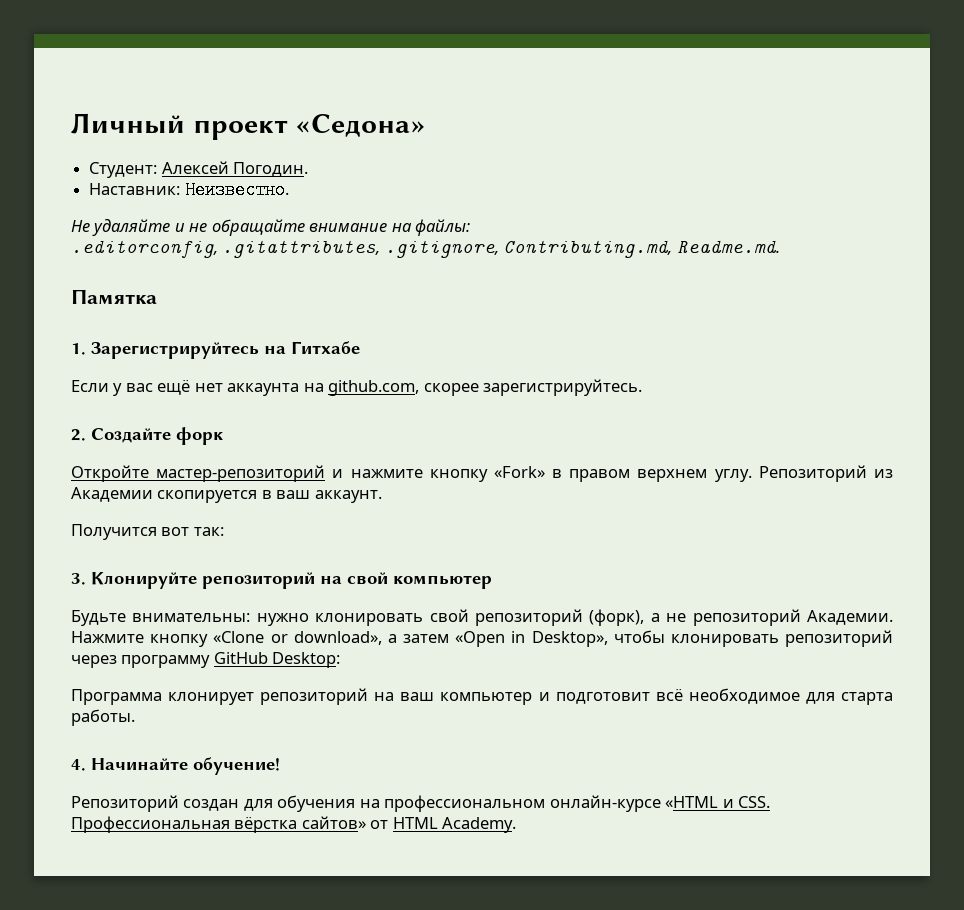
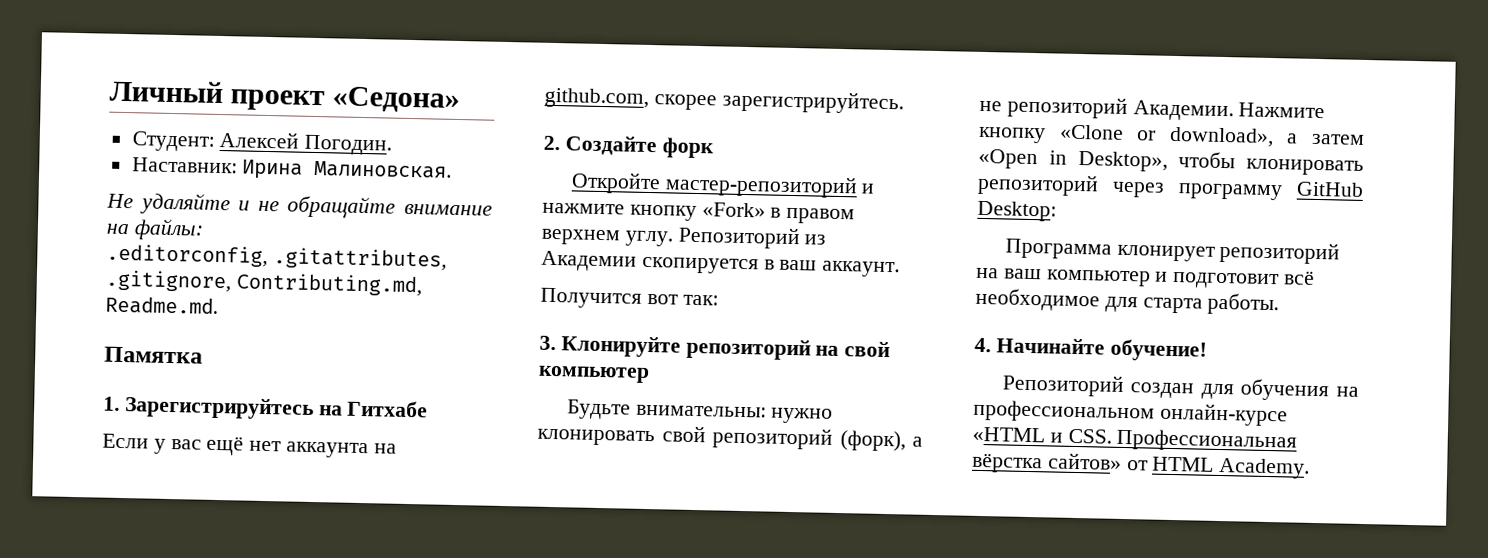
- Наставник: Неизвестно.
+ Наставник: Ирина Малиновская.

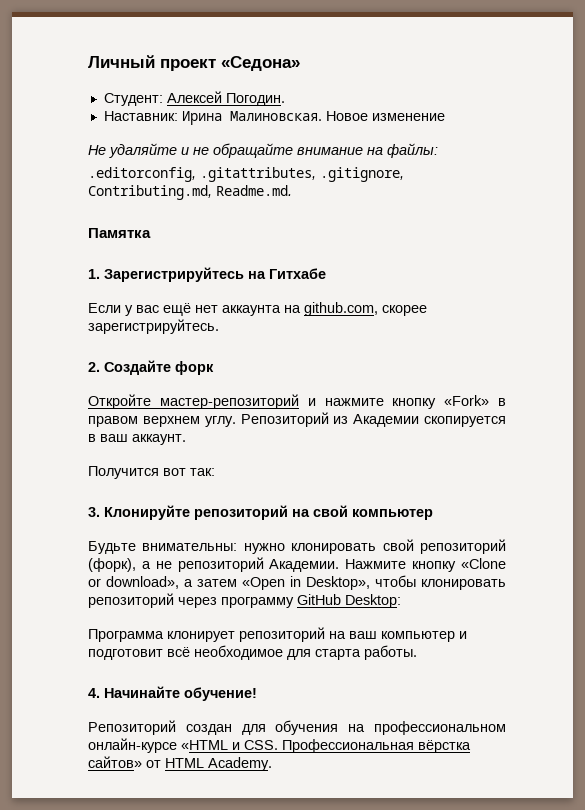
+ Новое изменение

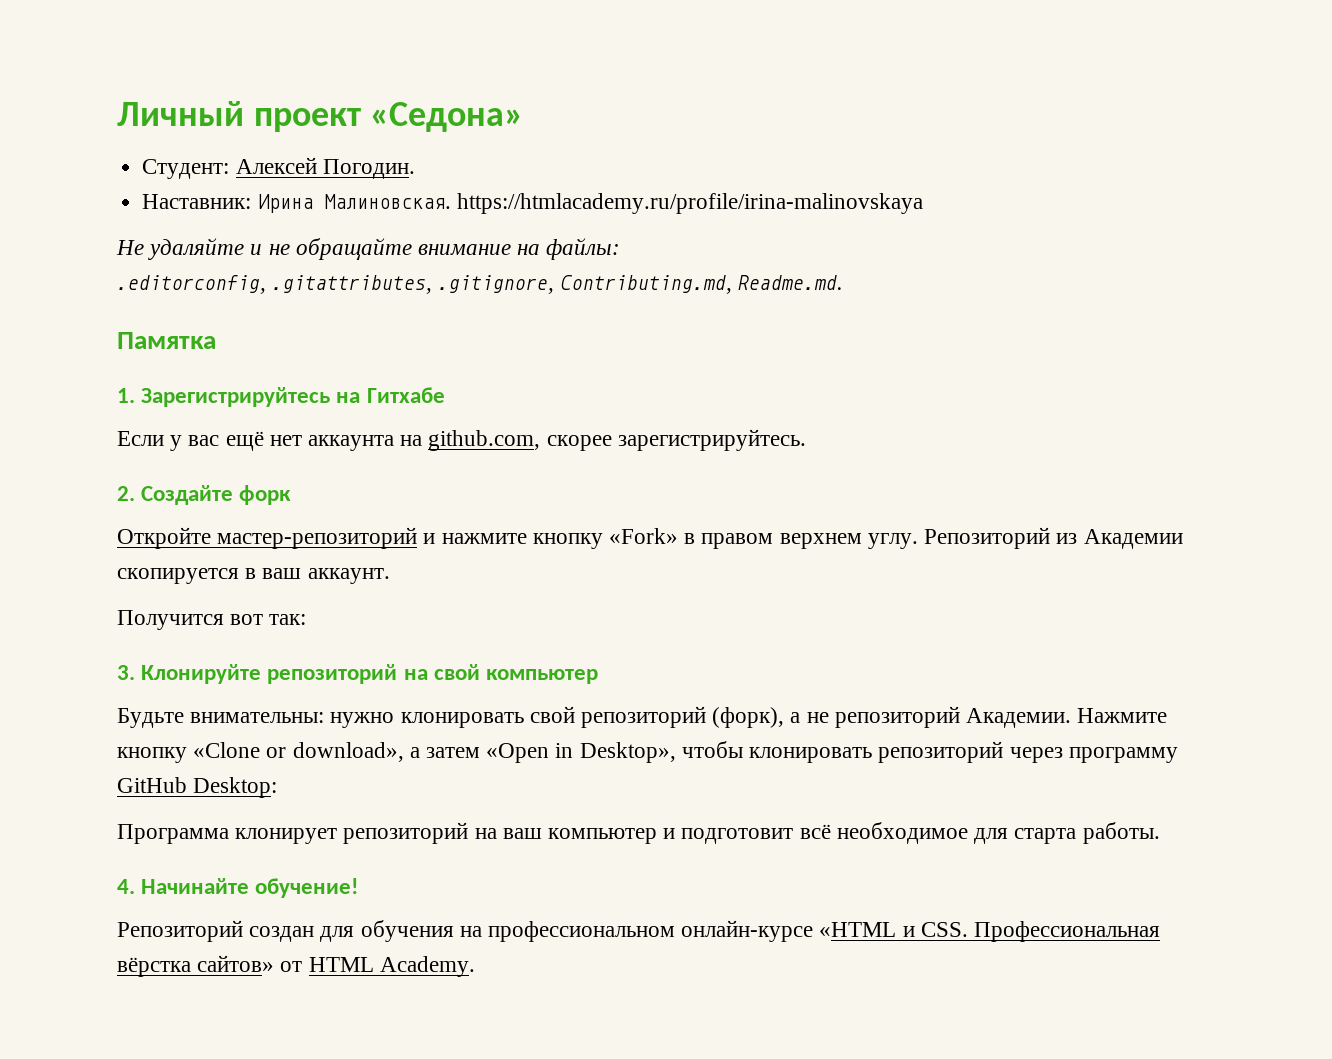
- Наставник: Ирина Малиновская. Новое изменение
+ Наставник: Ирина Малиновская. https://htmlacademy.ru/profile/irina-malinovskaya

